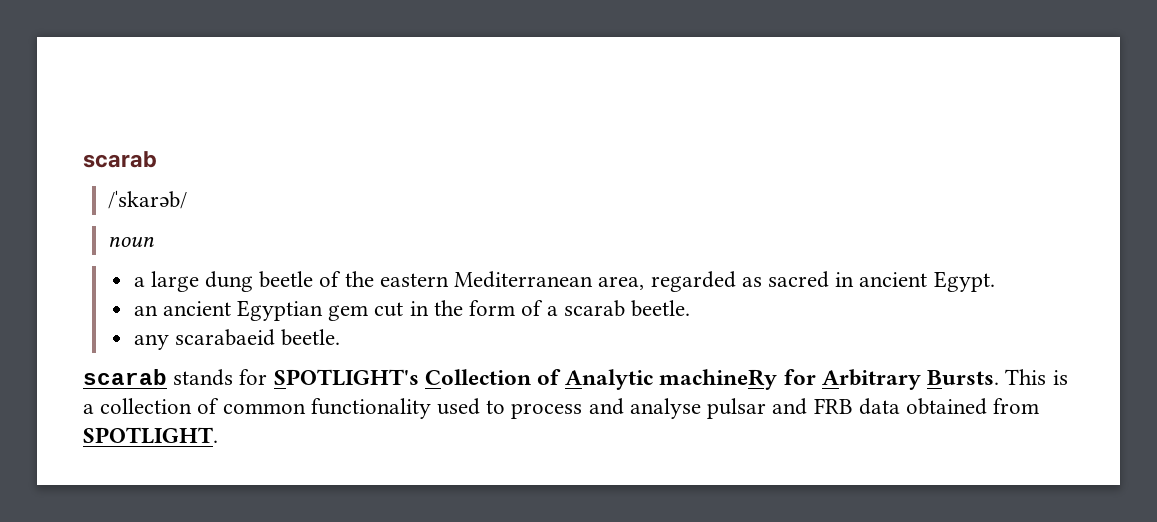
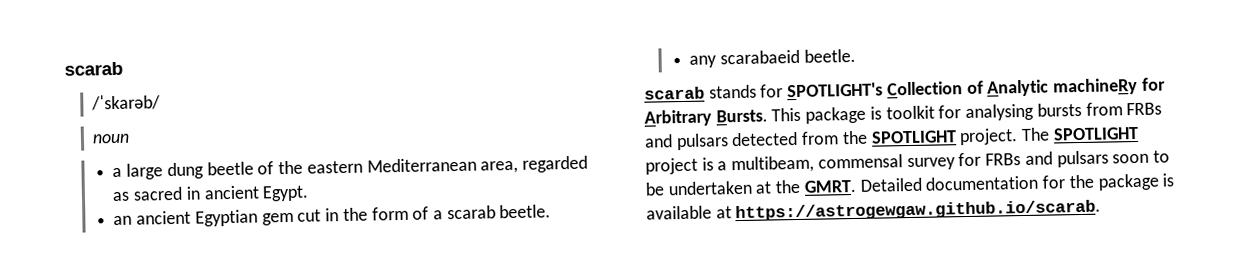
- This is a collection of common functionality used to process and analyse pulsar and FRB data obtained from SPOTLIGHT.
+ This package is toolkit for analysing bursts from FRBs and pulsars detected from the SPOTLIGHT project. The SPOTLIGHT project is a multibeam, commensal survey for FRBs and pulsars soon to be undertaken at the GMRT. Detailed documentation for the package is available at https://astrogewgaw.github.io/scarab.

